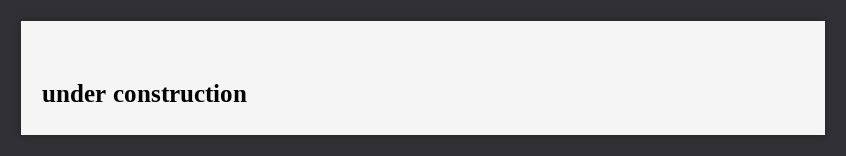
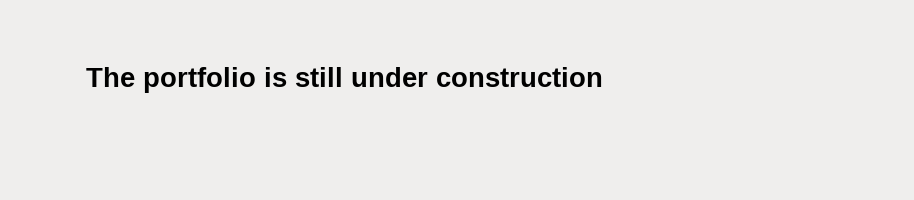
- under construction
+ The portfolio is still under construction

